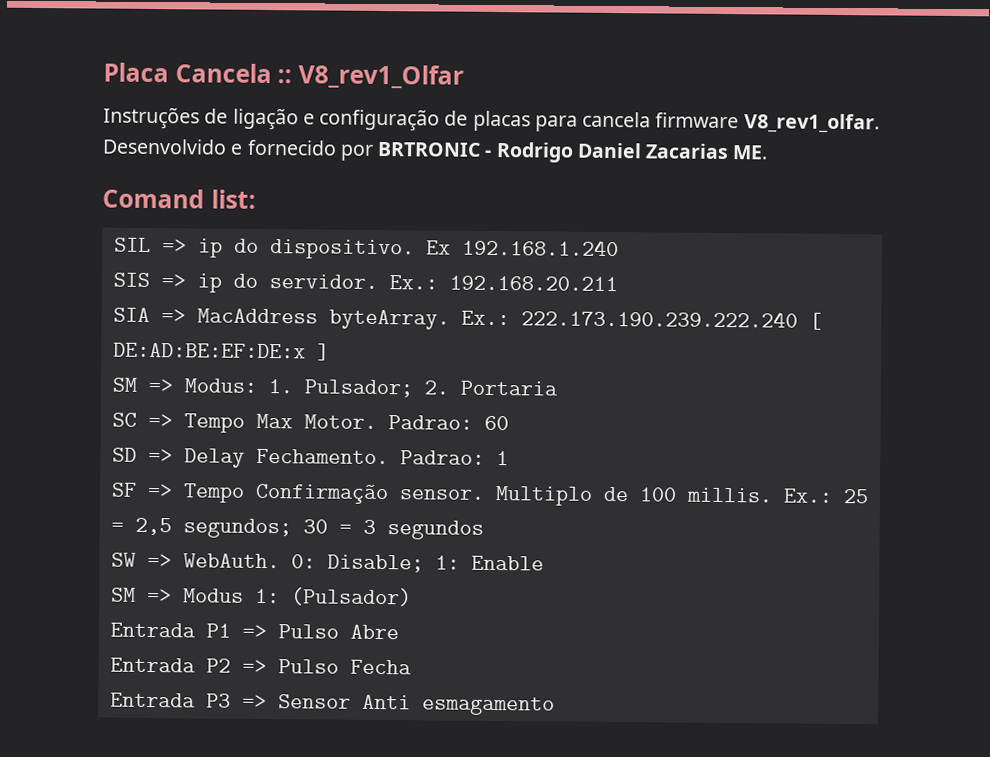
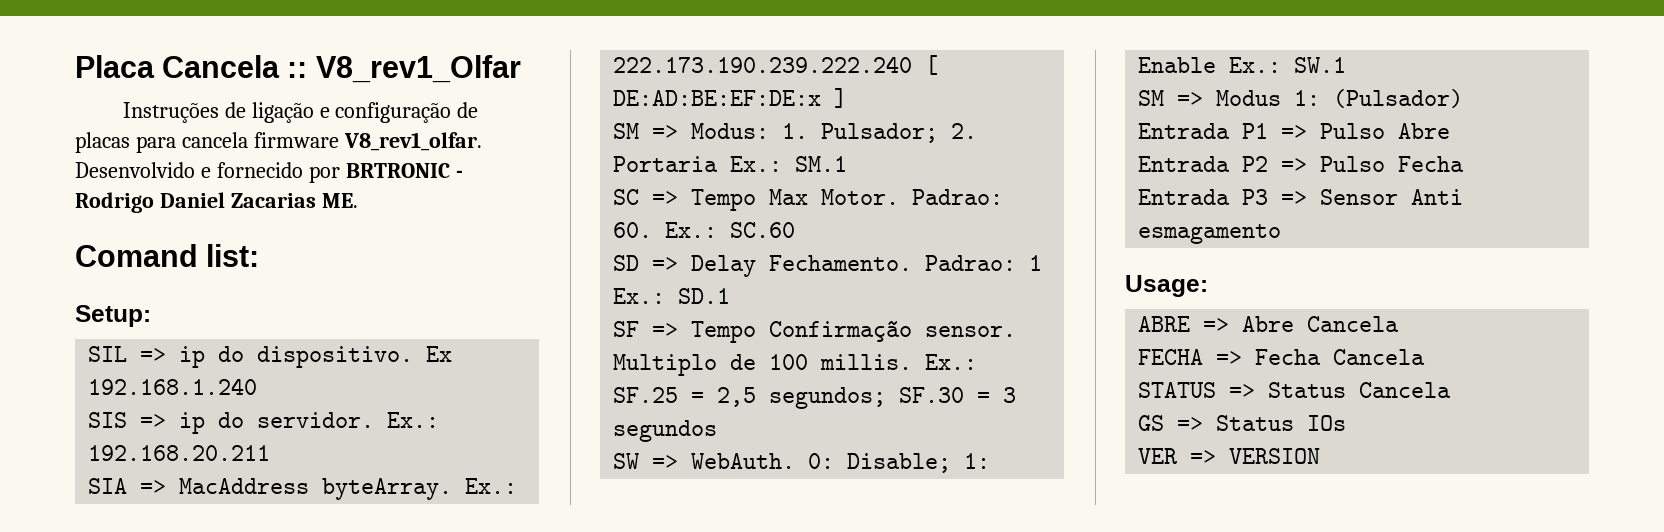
+ Setup:
- SM => Modus: 1. Pulsador; 2. Portaria
+ SM => Modus: 1. Pulsador; 2. Portaria Ex.: SM.1
- Padrao: 60
+ Padrao: 60. Ex.: SC.60
- Padrao: 1
+ Padrao: 1 Ex.: SD.1
- Ex.: 25 = 2,5 segundos; 30 = 3 segundos
+ Ex.: SF.25 = 2,5 segundos; SF.30 = 3 segundos
- 0: Disable; 1: Enable
+ 0: Disable; 1: Enable Ex.: SW.1
+ Usage:
+ ABRE => Abre Cancela
+ FECHA => Fecha Cancela
+ STATUS => Status Cancela
+ GS => Status IOs
+ VER => VERSION

